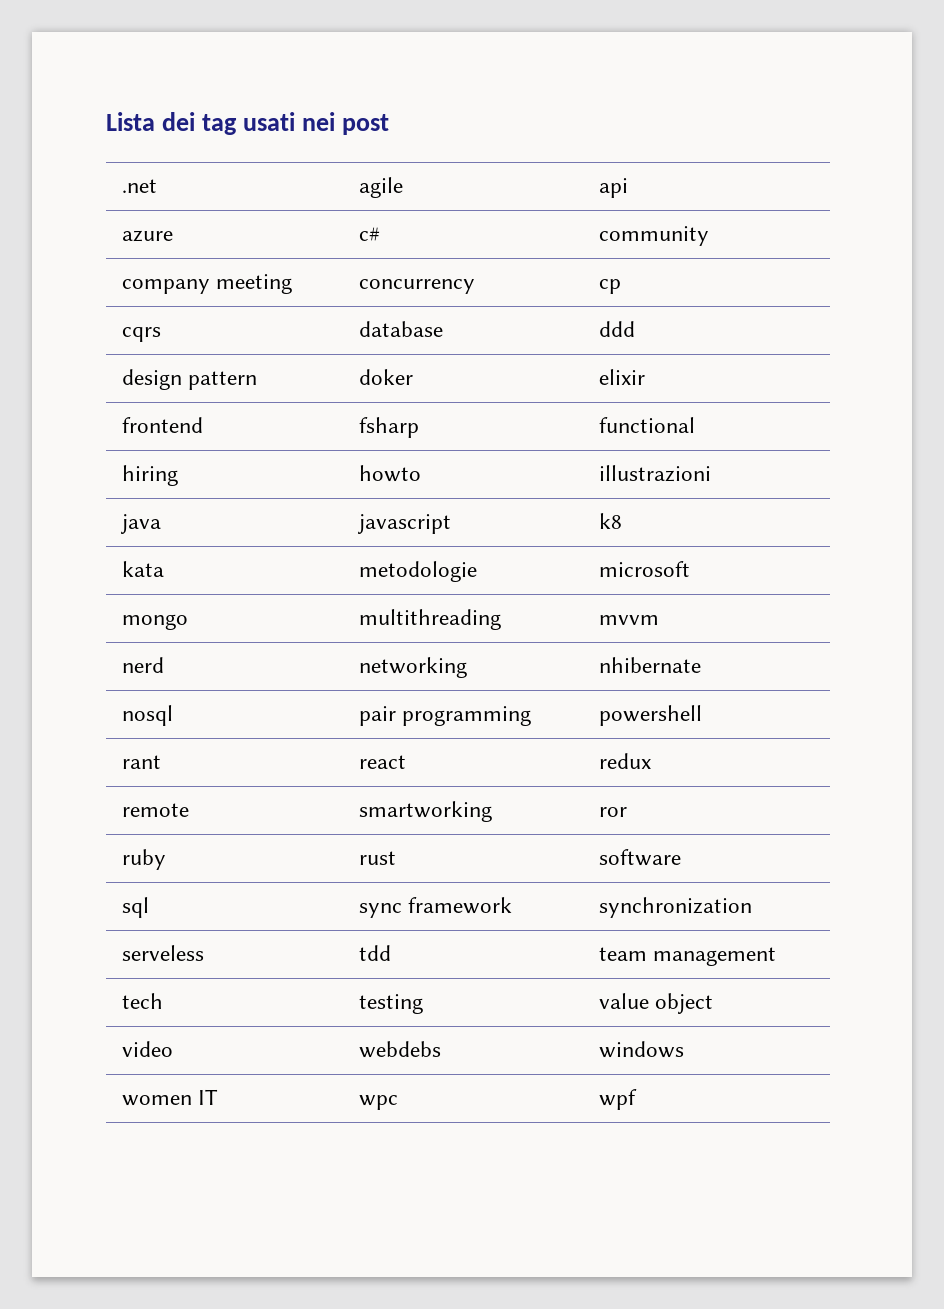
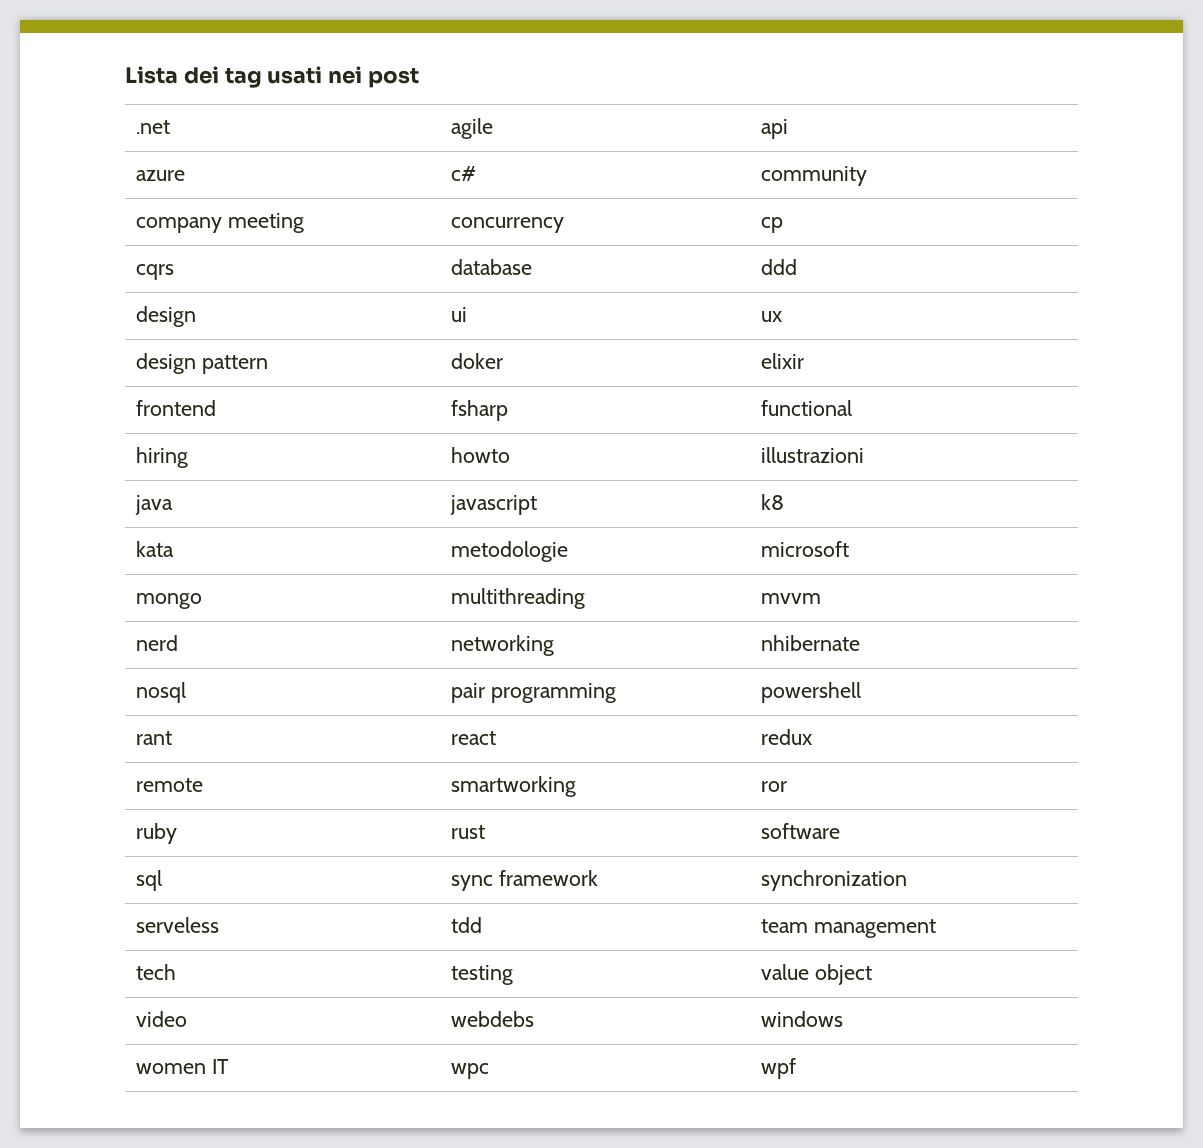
+ design | ui | ux

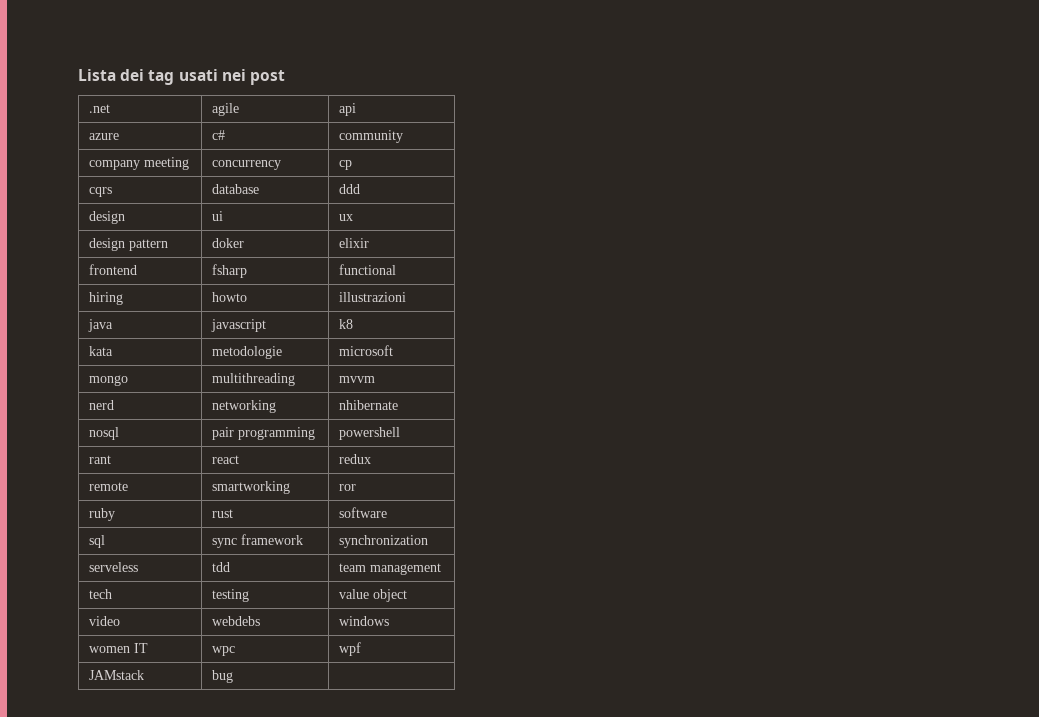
+ JAMstack | bug |

